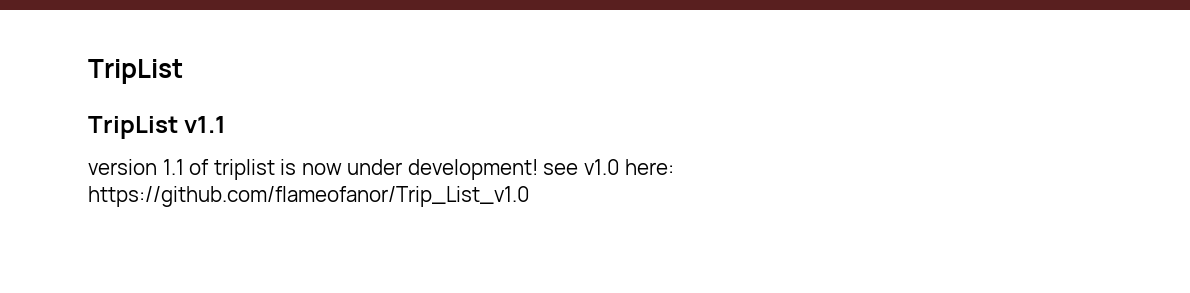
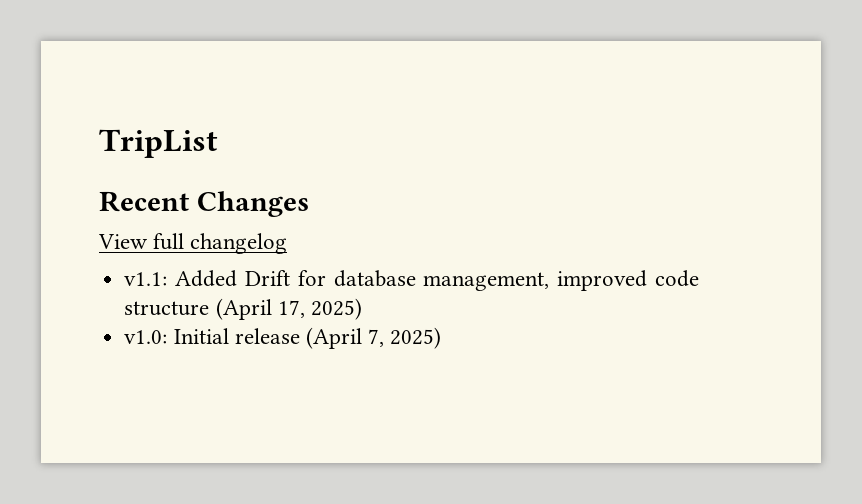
- TripList v1.1
- version 1.1 of triplist is now under development! see v1.0 here: https://github.com/flameofanor/Trip_List_v1.0
+ Recent Changes
+ View full changelog
+ v1.1: Added Drift for database management, improved code structure (April 17, 2025)
+ v1.0: Initial release (April 7, 2025)

